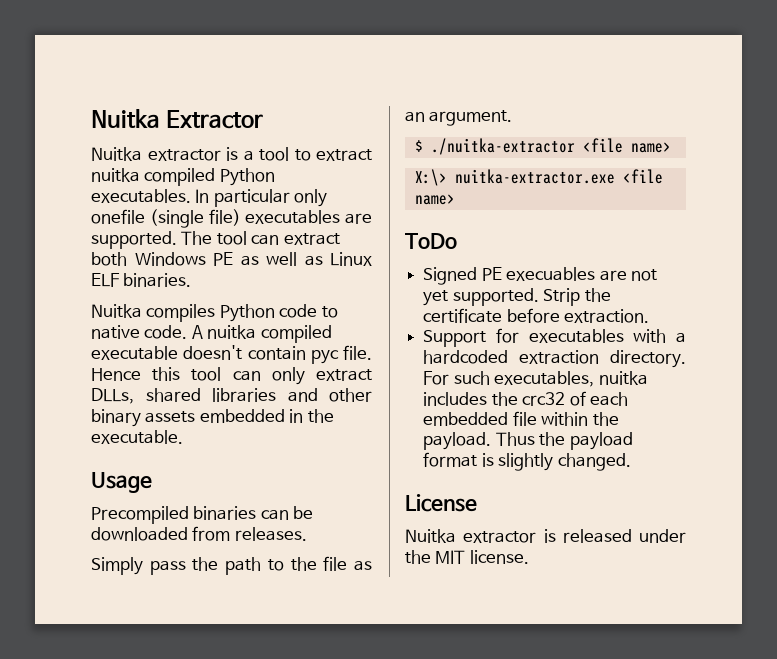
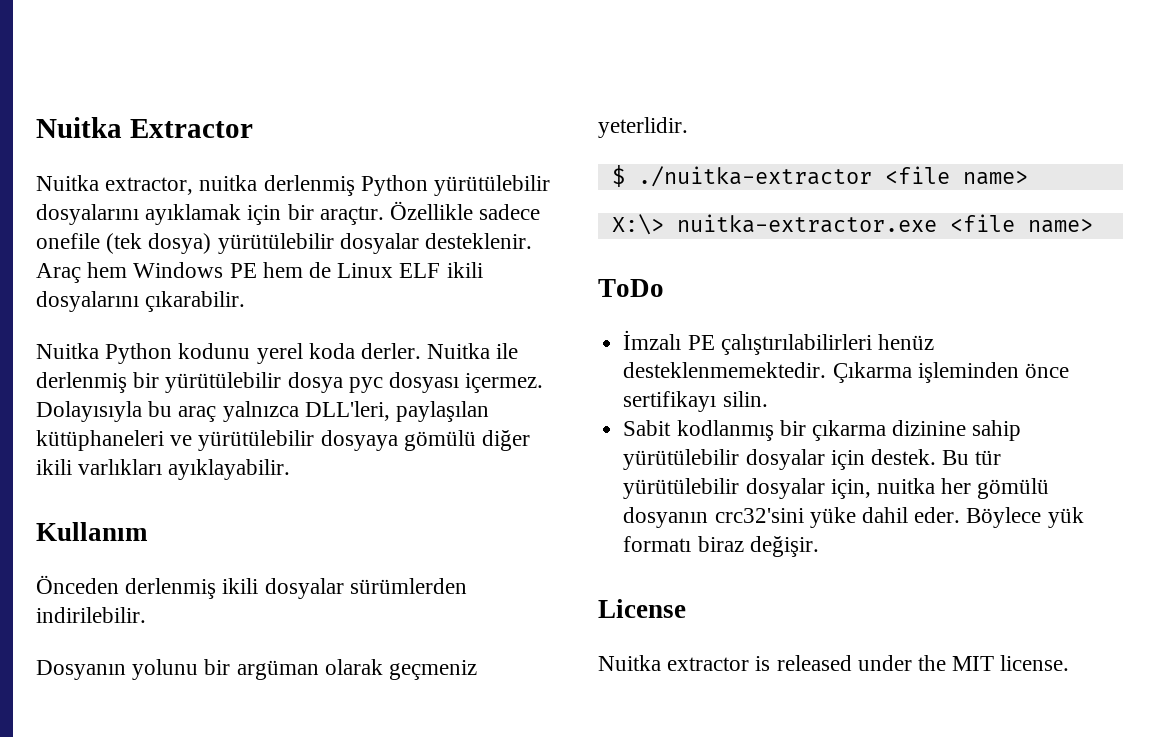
- Nuitka extractor is a tool to extract nuitka compiled Python executables. In particular only onefile (single file) executables are supported. The tool can extract both Windows PE as well as Linux ELF binaries.
- Nuitka compiles Python code to native code. A nuitka compiled executable doesn't contain pyc file. Hence this tool can only extract DLLs, shared libraries and other binary assets embedded in the executable.
- Usage
- Precompiled binaries can be downloaded from releases.
- Simply pass the path to the file as an argument.
+ Nuitka extractor, nuitka derlenmiş Python yürütülebilir dosyalarını ayıklamak için bir araçtır. Özellikle sadece onefile (tek dosya) yürütülebilir dosyalar desteklenir. Araç hem Windows PE hem de Linux ELF ikili dosyalarını çıkarabilir.
+ Nuitka Python kodunu yerel koda derler. Nuitka ile derlenmiş bir yürütülebilir dosya pyc dosyası içermez. Dolayısıyla bu araç yalnızca DLL'leri, paylaşılan kütüphaneleri ve yürütülebilir dosyaya gömülü diğer ikili varlıkları ayıklayabilir.
+ Kullanım
+ Önceden derlenmiş ikili dosyalar sürümlerden indirilebilir.
+ Dosyanın yolunu bir argüman olarak geçmeniz yeterlidir.
- Signed PE execuables are not yet supported. Strip the certificate before extraction.
- Support for executables with a hardcoded extraction directory. For such executables, nuitka includes the crc32 of each embedded file within the payload. Thus the payload format is slightly changed.
+ İmzalı PE çalıştırılabilirleri henüz desteklenmemektedir. Çıkarma işleminden önce sertifikayı silin.
+ Sabit kodlanmış bir çıkarma dizinine sahip yürütülebilir dosyalar için destek. Bu tür yürütülebilir dosyalar için, nuitka her gömülü dosyanın crc32'sini yüke dahil eder. Böylece yük formatı biraz değişir.

